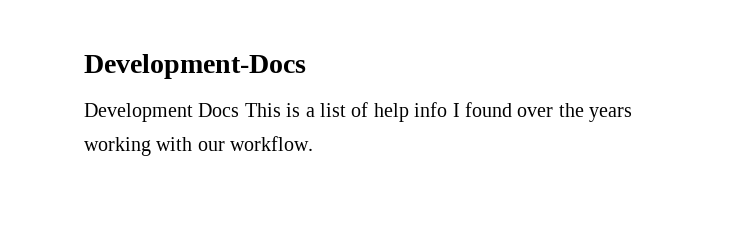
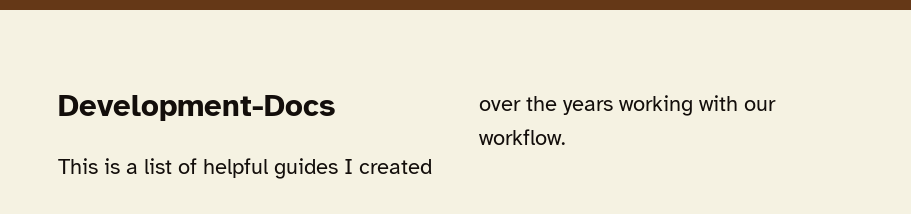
- Development Docs This is a list of help info I found over the years working with our workflow.
+ This is a list of helpful guides I created over the years working with our workflow.

